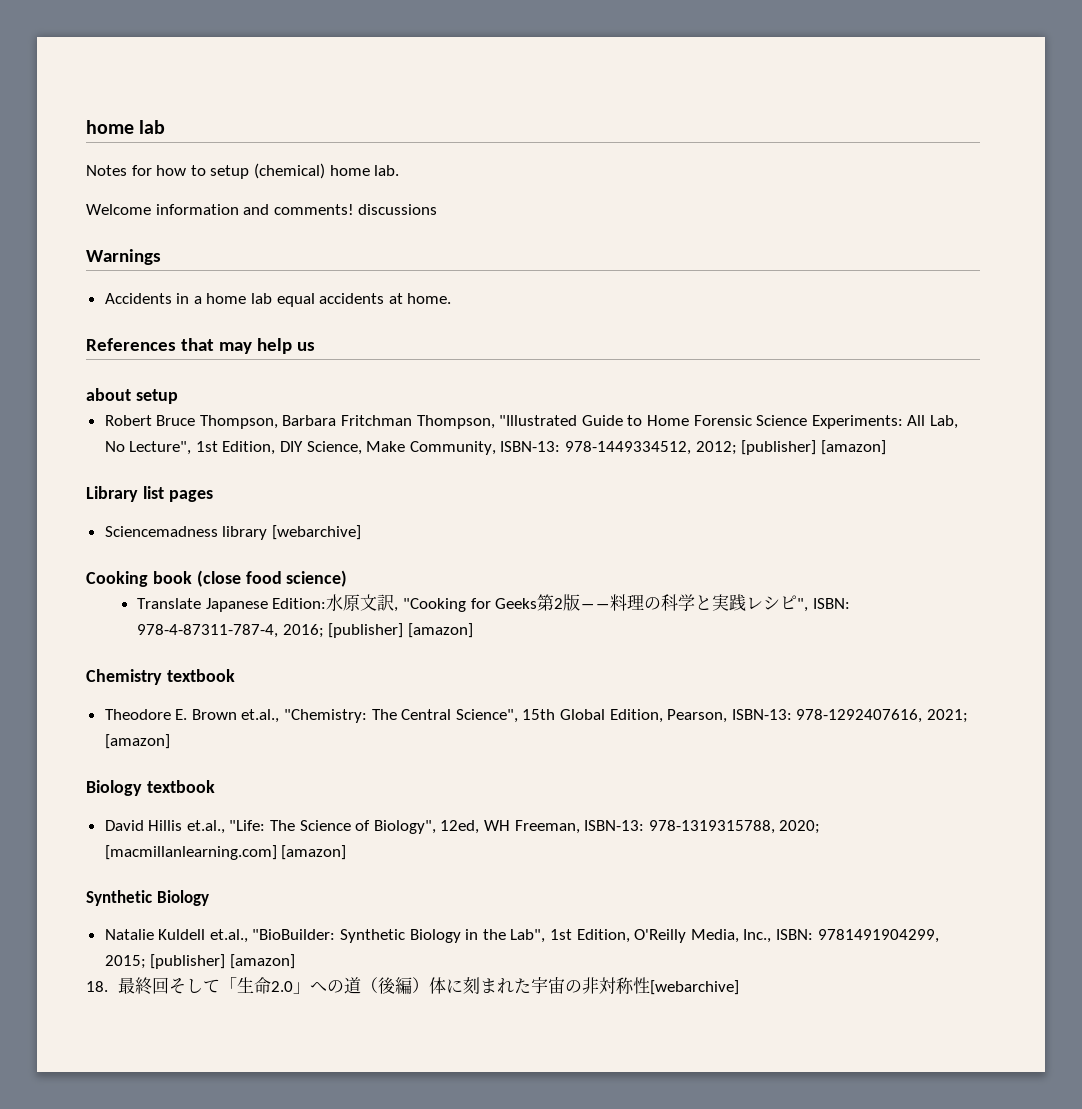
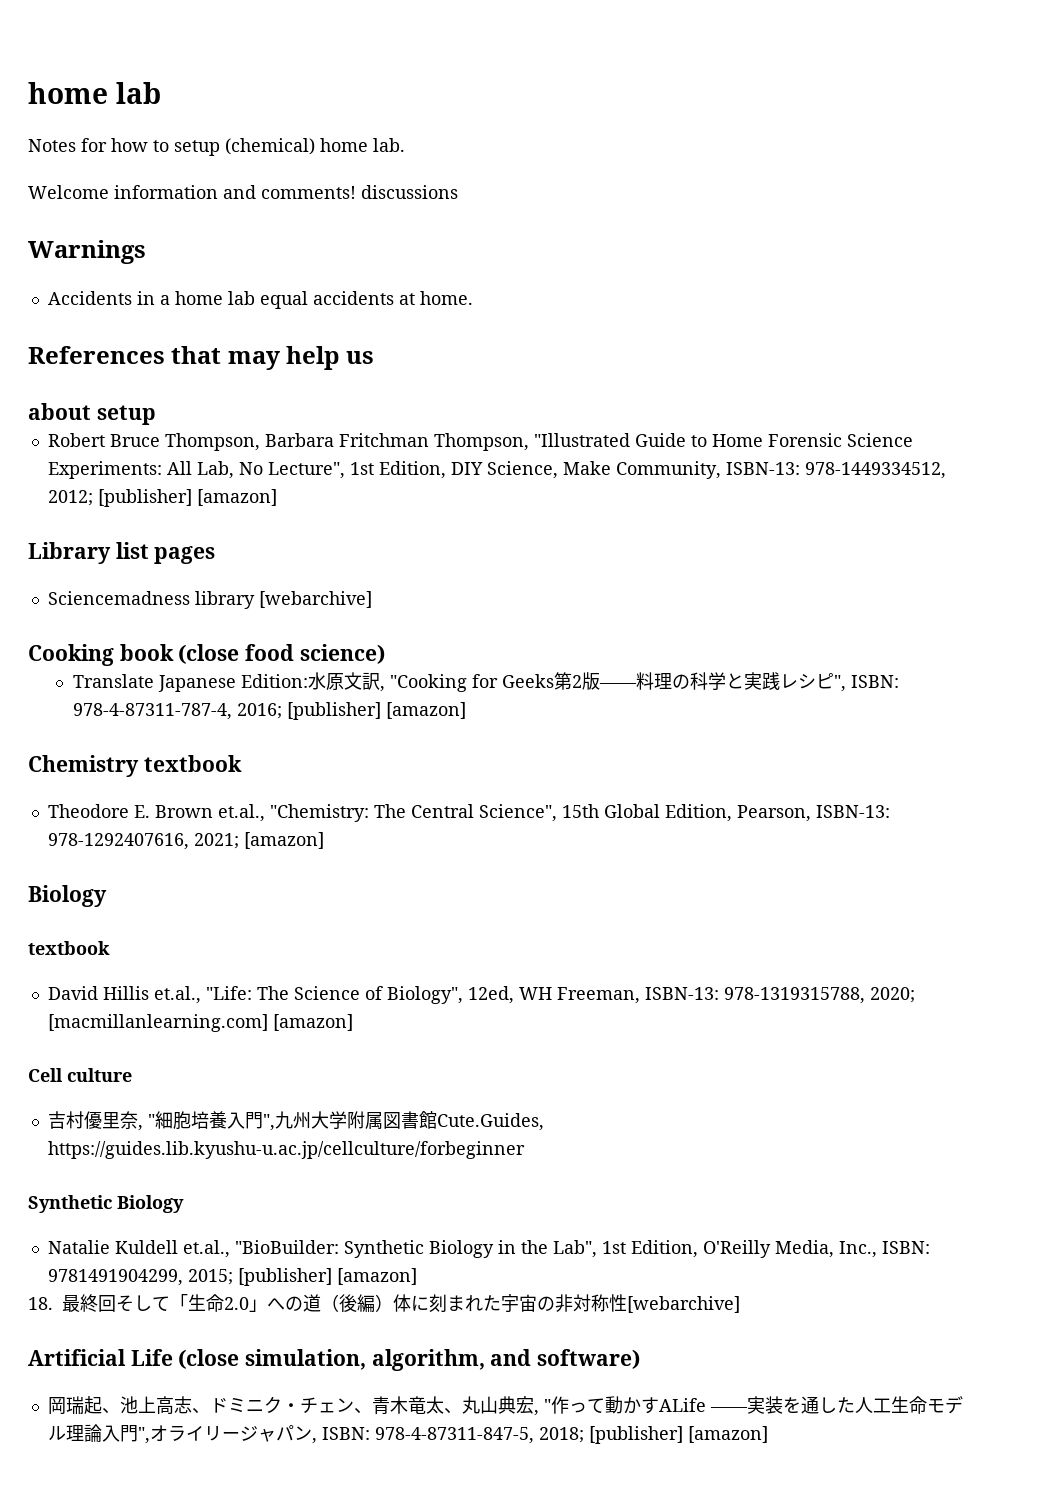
  Theodore E. Brown et.al., "Chemistry: The Central Science", 15th Global Edition, Pearson, ISBN-13: 978-1292407616, 2021; [amazon]
- Biology textbook
+ Biology
+ textbook
+ Cell culture
+ 吉村優里奈, "細胞培養入門",九州大学附属図書館Cute.Guides, https://guides.lib.kyushu-u.ac.jp/cellculture/forbeginner
+ Artificial Life (close simulation, algorithm, and software)
+ 岡瑞起、池上高志、ドミニク・チェン、青木竜太、丸山典宏, "作って動かすALife ――実装を通した人工生命モデル理論入門",オライリージャパン, ISBN: 978-4-87311-847-5, 2018; [publisher] [amazon]

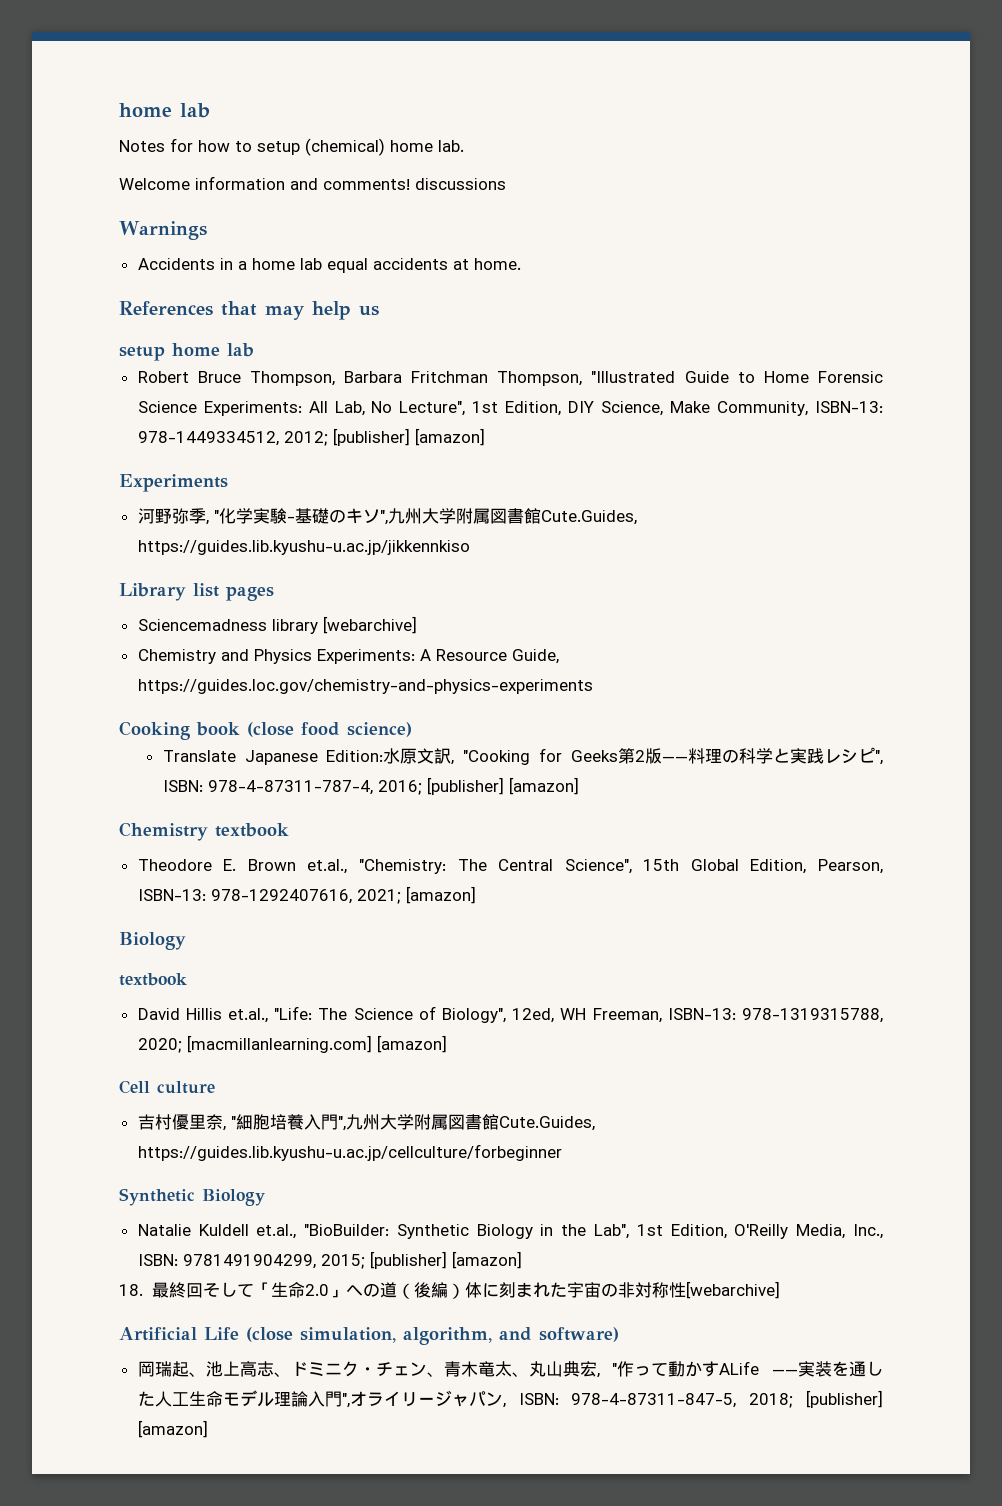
- about setup
+ setup home lab
+ Experiments
+ 河野弥季, "化学実験-基礎のキソ",九州大学附属図書館Cute.Guides, https://guides.lib.kyushu-u.ac.jp/jikkennkiso
+ Chemistry and Physics Experiments: A Resource Guide, https://guides.loc.gov/chemistry-and-physics-experiments

